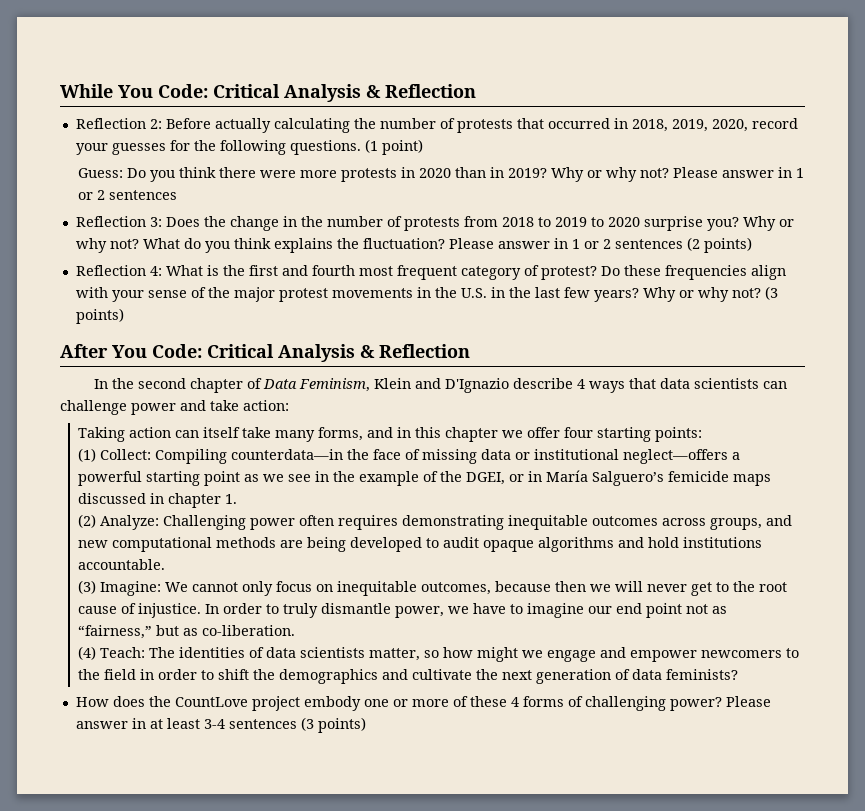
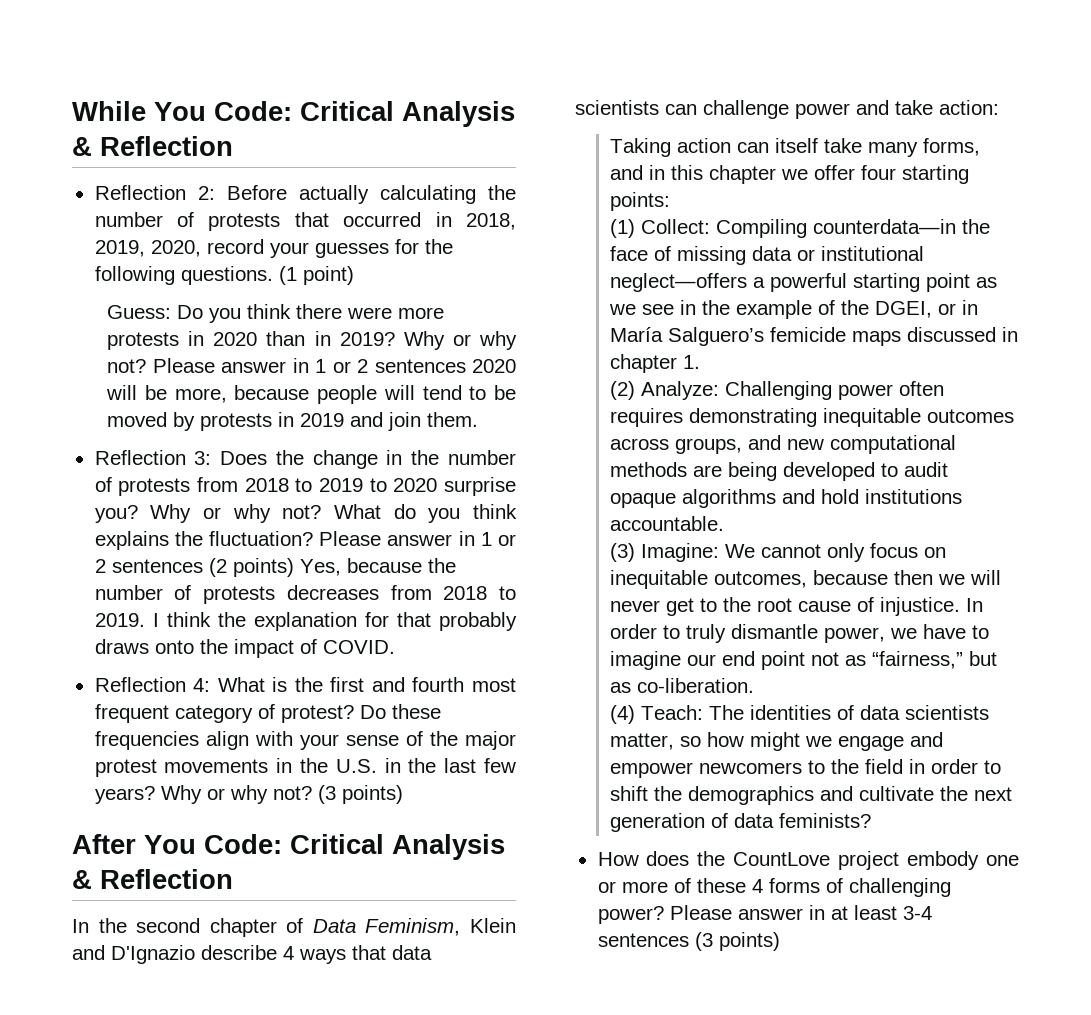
- Why or why not? Please answer in 1 or 2 sentences
+ Why or why not? Please answer in 1 or 2 sentences 2020 will be more, because people will tend to be moved by protests in 2019 and join them.
- Please answer in 1 or 2 sentences (2 points)
+ Please answer in 1 or 2 sentences (2 points) Yes, because the number of protests decreases from 2018 to 2019. I think the explanation for that probably draws onto the impact of COVID.

